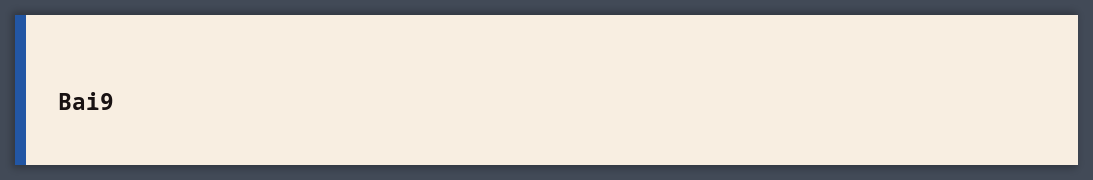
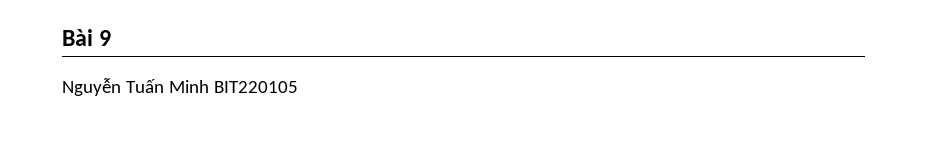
- Bai9
+ Bài 9
+ Nguyễn Tuấn Minh BIT220105

